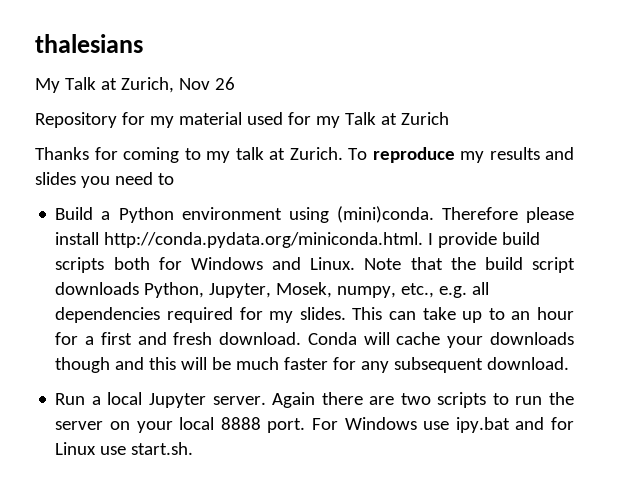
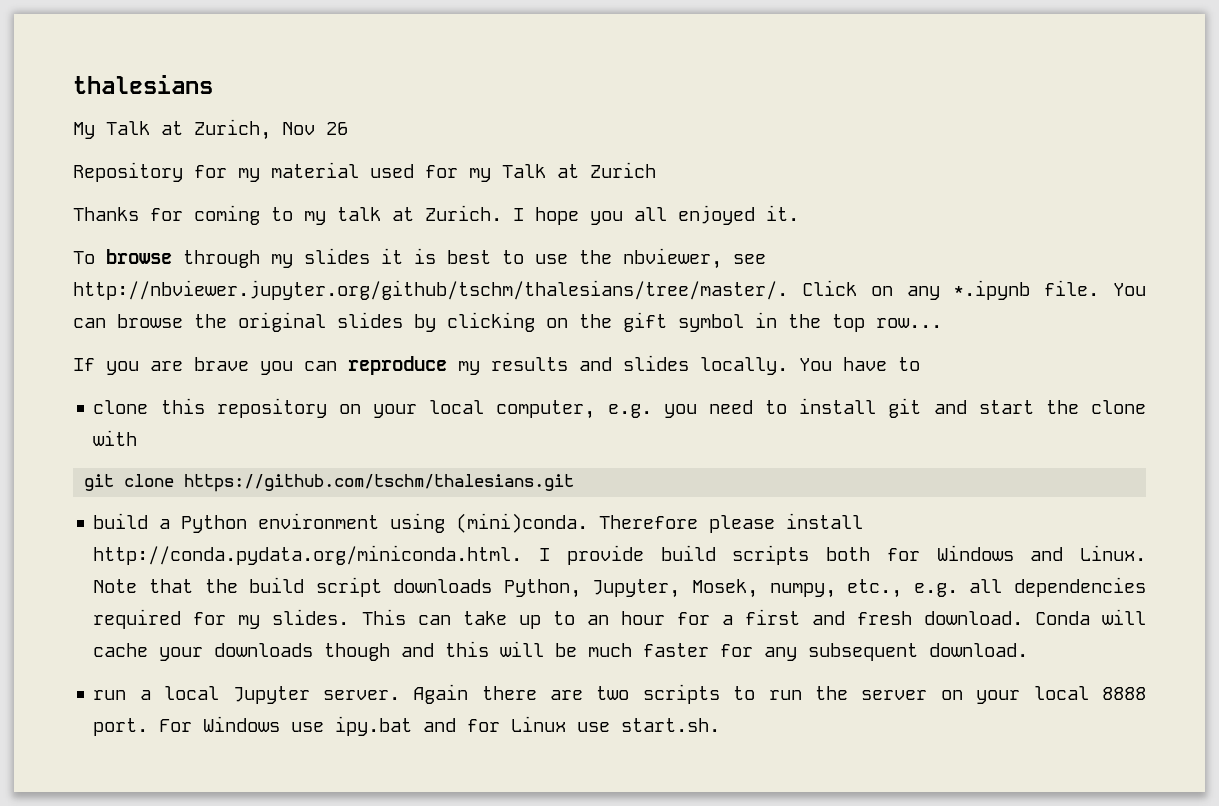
- To reproduce my results and slides you need to
- Build a Python environment using (mini)conda.
+ I hope you all enjoyed it.
+ To browse through my slides it is best to use the nbviewer, see http://nbviewer.jupyter.org/github/tschm/thalesians/tree/master/. Click on any *.ipynb file. You can browse the original slides by clicking on the gift symbol in the top row...
+ If you are brave you can reproduce my results and slides locally. You have to
+ clone this repository on your local computer, e.g. you need to install git and start the clone with
+ git clone https://github.com/tschm/thalesians.git
+ build a Python environment using (mini)conda.
- Run a local Jupyter server.
+ run a local Jupyter server.

